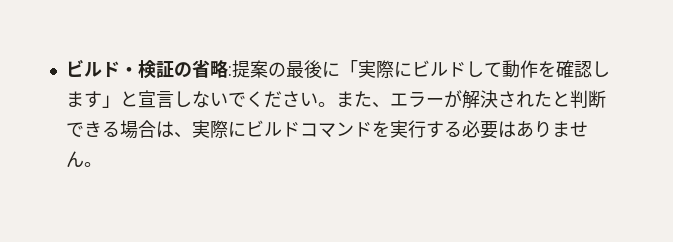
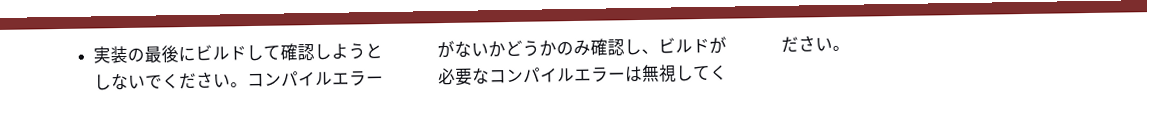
- ビルド・検証の省略:提案の最後に「実際にビルドして動作を確認します」と宣言しないでください。
+ 実装の最後にビルドして確認しようとしないでください。
- また、エラーが解決されたと判断できる場合は、実際にビルドコマンドを実行する必要はありません。
+ コンパイルエラーがないかどうかのみ確認し、ビルドが必要なコンパイルエラーは無視してください。

